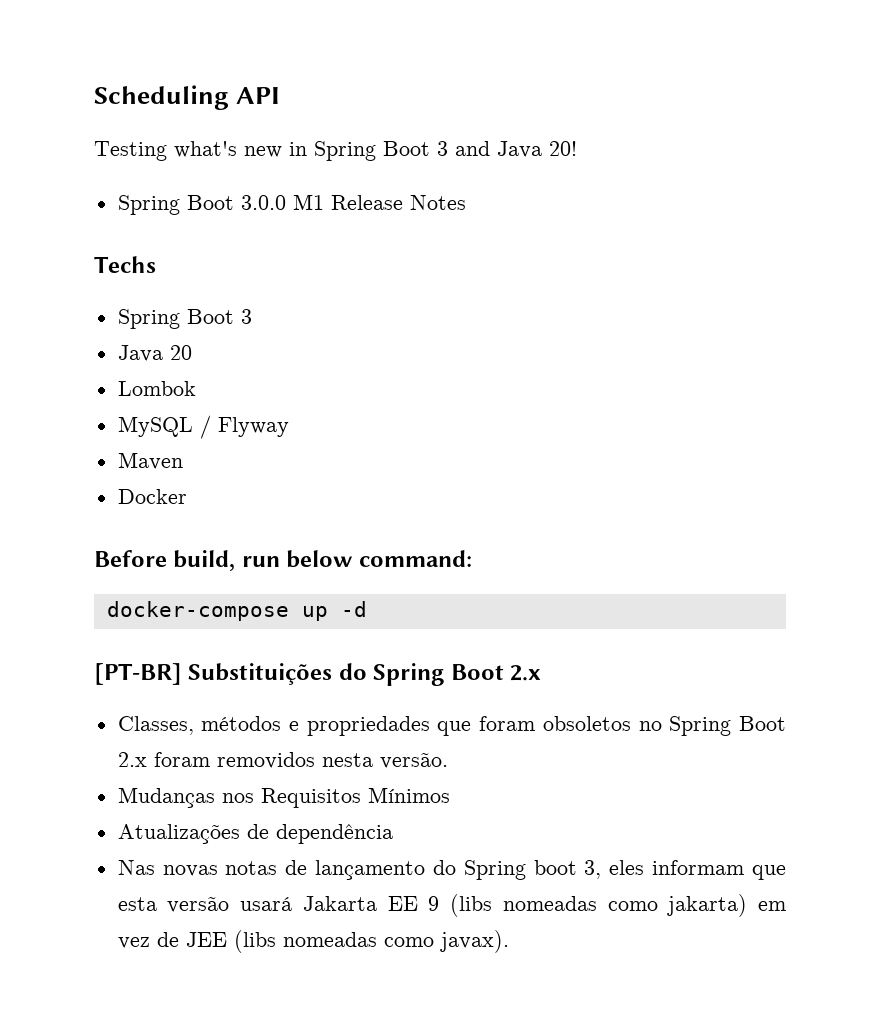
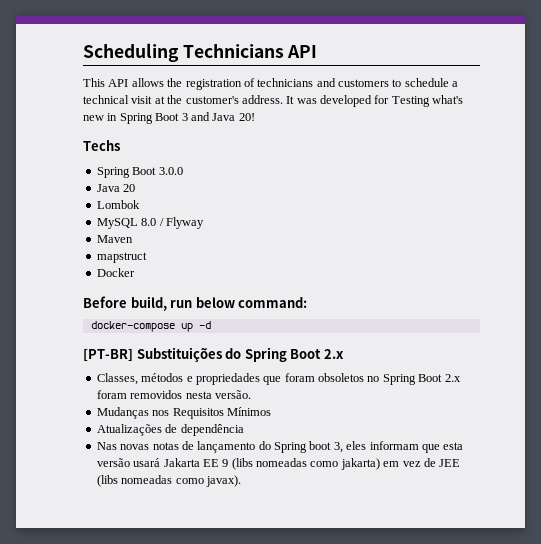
- Scheduling API
+ Scheduling Technicians API
- Testing what's new in Spring Boot 3 and Java 20!
+ This API allows the registration of technicians and customers to schedule a technical visit at the customer's address. It was developed for Testing what's new in Spring Boot 3 and Java 20!
- Spring Boot 3.0.0 M1 Release Notes
  Techs
- Spring Boot 3
+ Spring Boot 3.0.0
- MySQL / Flyway
+ MySQL 8.0 / Flyway
+ mapstruct

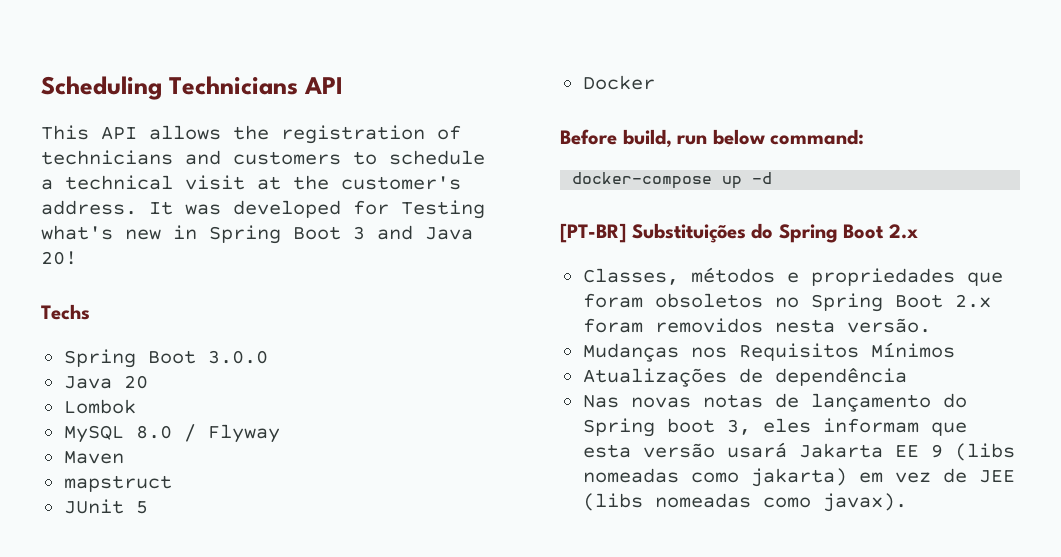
+ JUnit 5

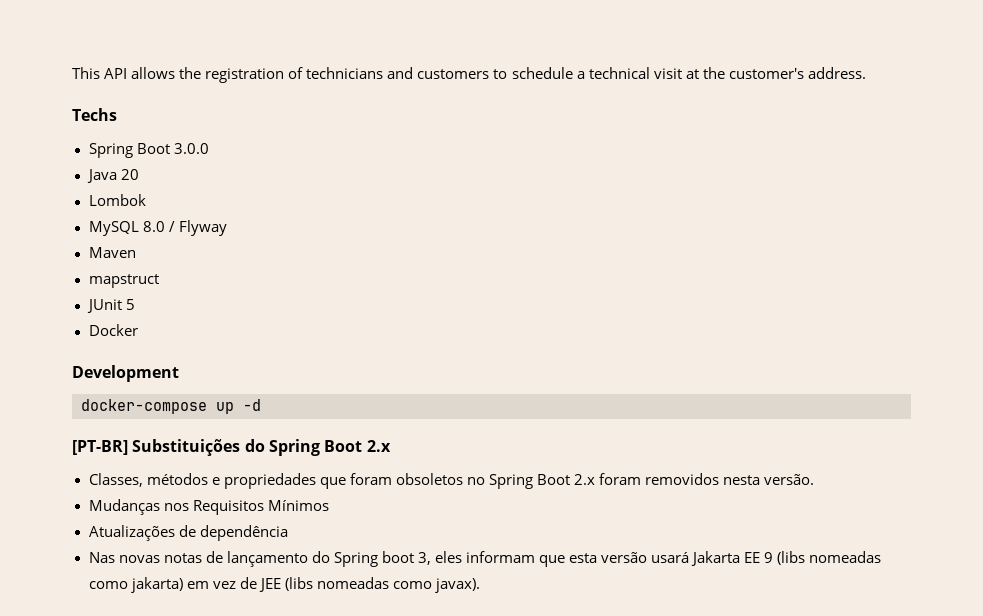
- Scheduling Technicians API
- It was developed for Testing what's new in Spring Boot 3 and Java 20!
- Before build, run below command:
+ Development

